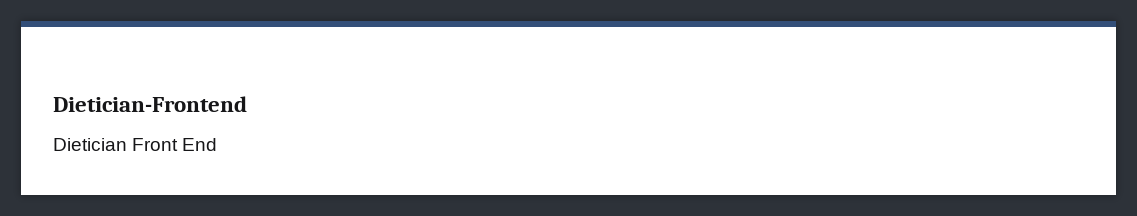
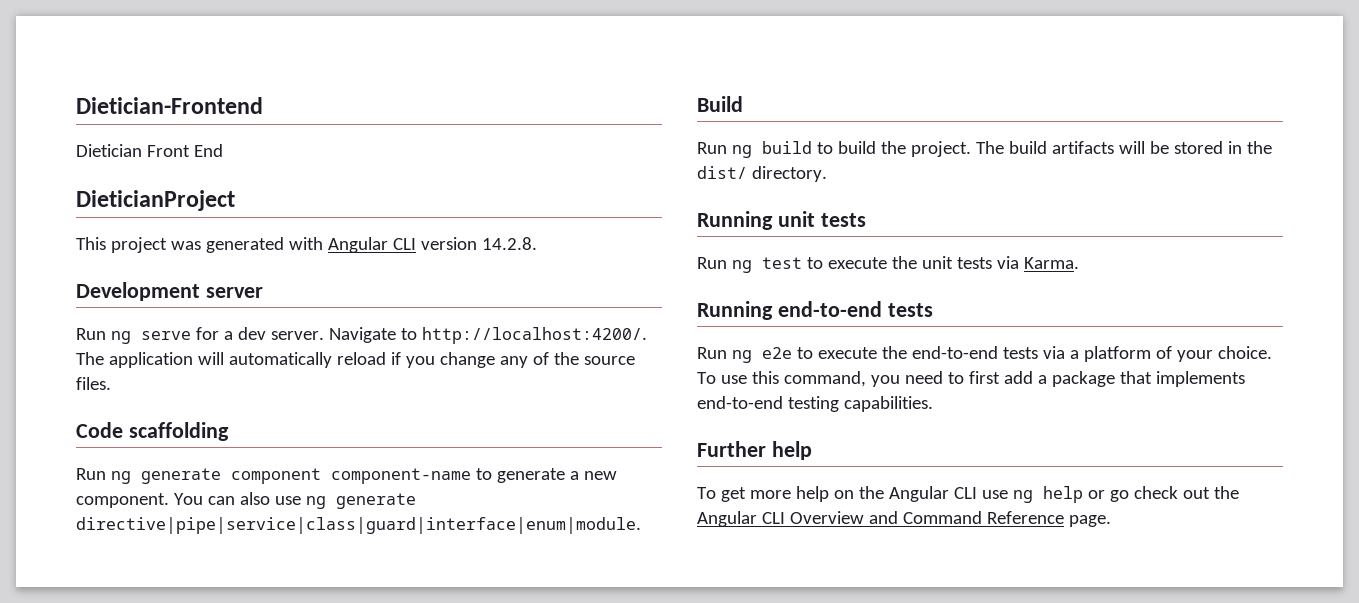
+ DieticianProject
+ This project was generated with Angular CLI version 14.2.8.
+ Development server
+ Run ng serve for a dev server. Navigate to http://localhost:4200/. The application will automatically reload if you change any of the source files.
+ Code scaffolding
+ Run ng generate component component-name to generate a new component. You can also use ng generate directive|pipe|service|class|guard|interface|enum|module.
+ Build
+ Run ng build to build the project. The build artifacts will be stored in the dist/ directory.
+ Running unit tests
+ Run ng test to execute the unit tests via Karma.
+ Running end-to-end tests
+ Run ng e2e to execute the end-to-end tests via a platform of your choice. To use this command, you need to first add a package that implements end-to-end testing capabilities.
+ Further help
+ To get more help on the Angular CLI use ng help or go check out the Angular CLI Overview and Command Reference page.

